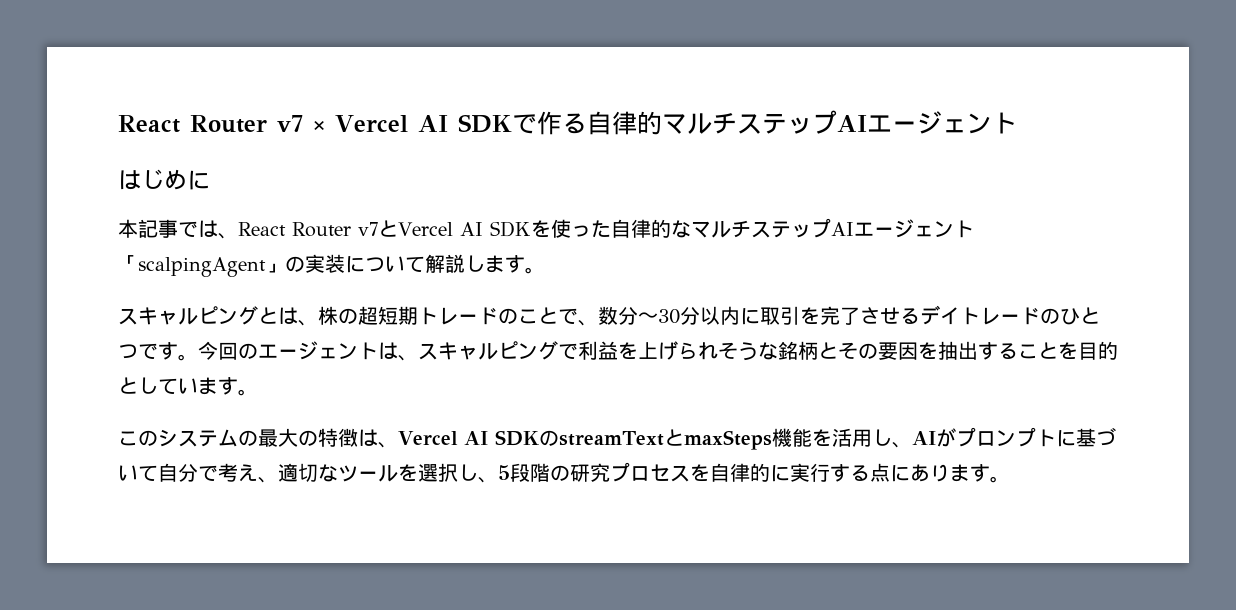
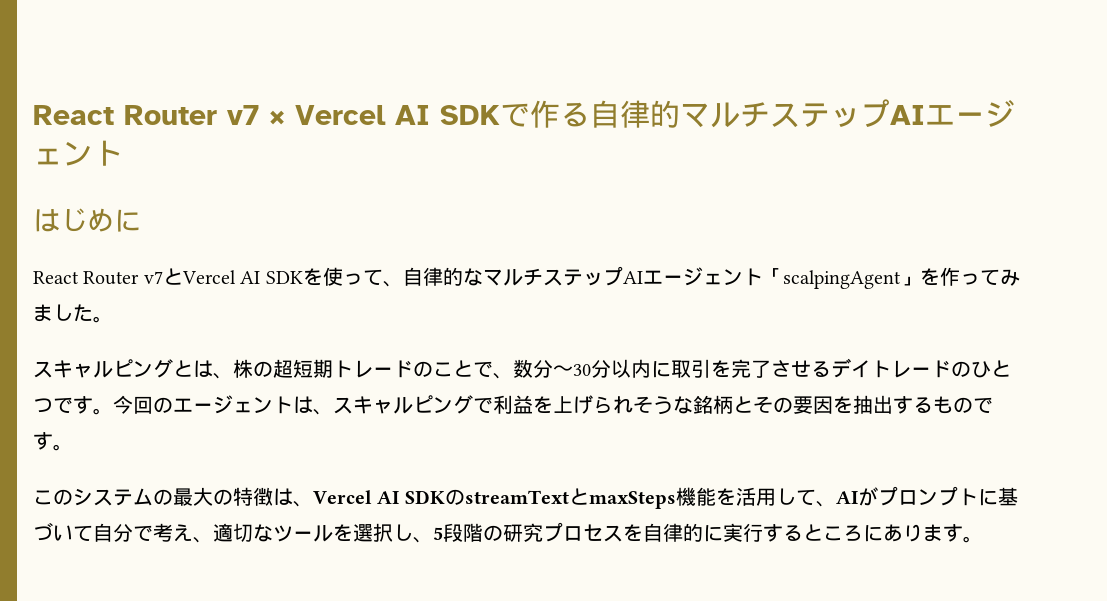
- 本記事では、React Router v7とVercel AI SDKを使った自律的なマルチステップAIエージェント「scalpingAgent」の実装について解説します。
+ React Router v7とVercel AI SDKを使って、自律的なマルチステップAIエージェント「scalpingAgent」を作ってみました。
- 今回のエージェントは、スキャルピングで利益を上げられそうな銘柄とその要因を抽出することを目的としています。
+ 今回のエージェントは、スキャルピングで利益を上げられそうな銘柄とその要因を抽出するものです。
- このシステムの最大の特徴は、Vercel AI SDKのstreamTextとmaxSteps機能を活用し、AIがプロンプトに基づいて自分で考え、適切なツールを選択し、5段階の研究プロセスを自律的に実行する点にあります。
+ このシステムの最大の特徴は、Vercel AI SDKのstreamTextとmaxSteps機能を活用して、AIがプロンプトに基づいて自分で考え、適切なツールを選択し、5段階の研究プロセスを自律的に実行するところにあります。

